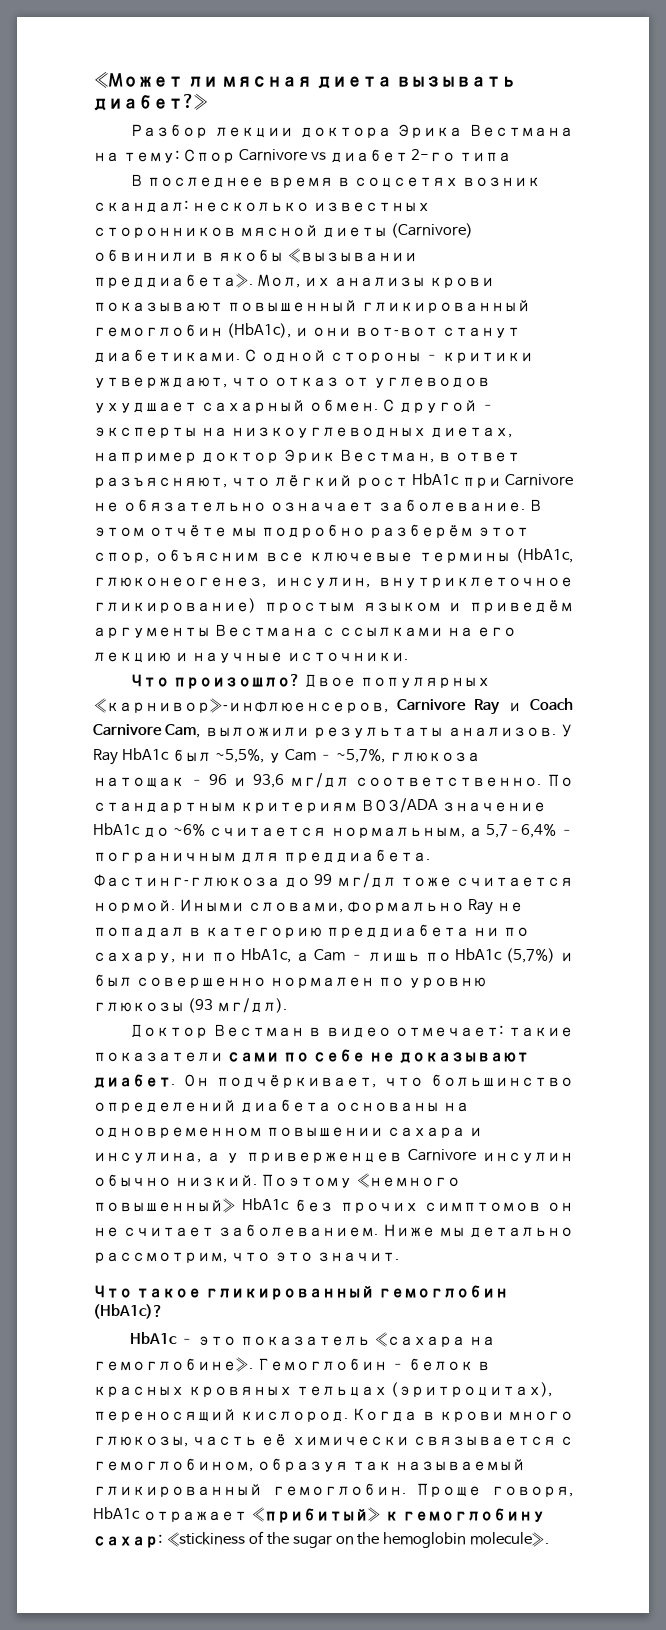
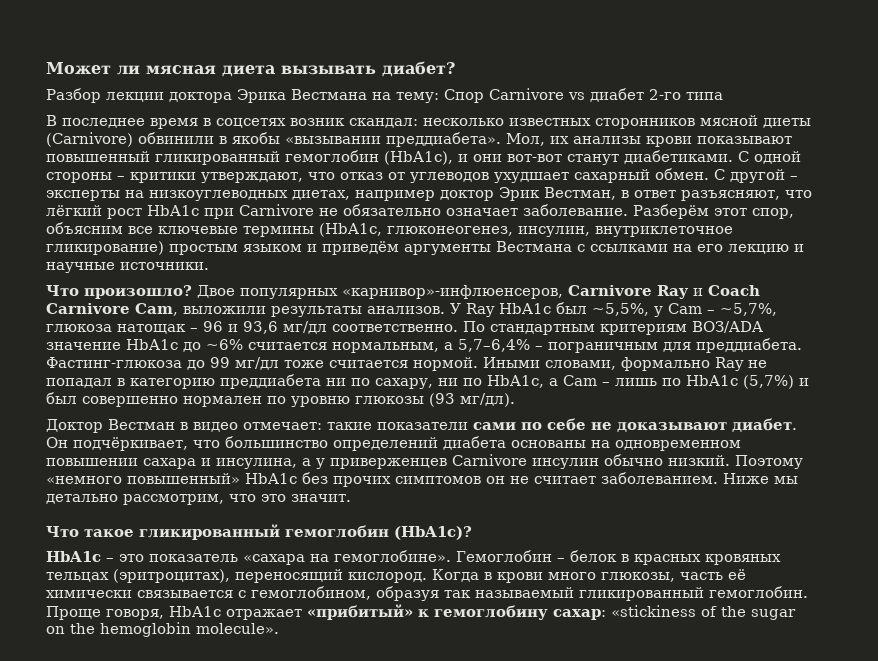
- «Может ли мясная диета вызывать диабет?»
+ Может ли мясная диета вызывать диабет?
- В этом отчёте мы подробно разберём этот спор, объясним все ключевые термины (HbA1c, глюконеогенез, инсулин, внутриклеточное гликирование) простым языком и приведём аргументы Вестмана с ссылками на его лекцию и научные источники.
+ Разберём этот спор, объясним все ключевые термины (HbA1c, глюконеогенез, инсулин, внутриклеточное гликирование) простым языком и приведём аргументы Вестмана с ссылками на его лекцию и научные источники.

